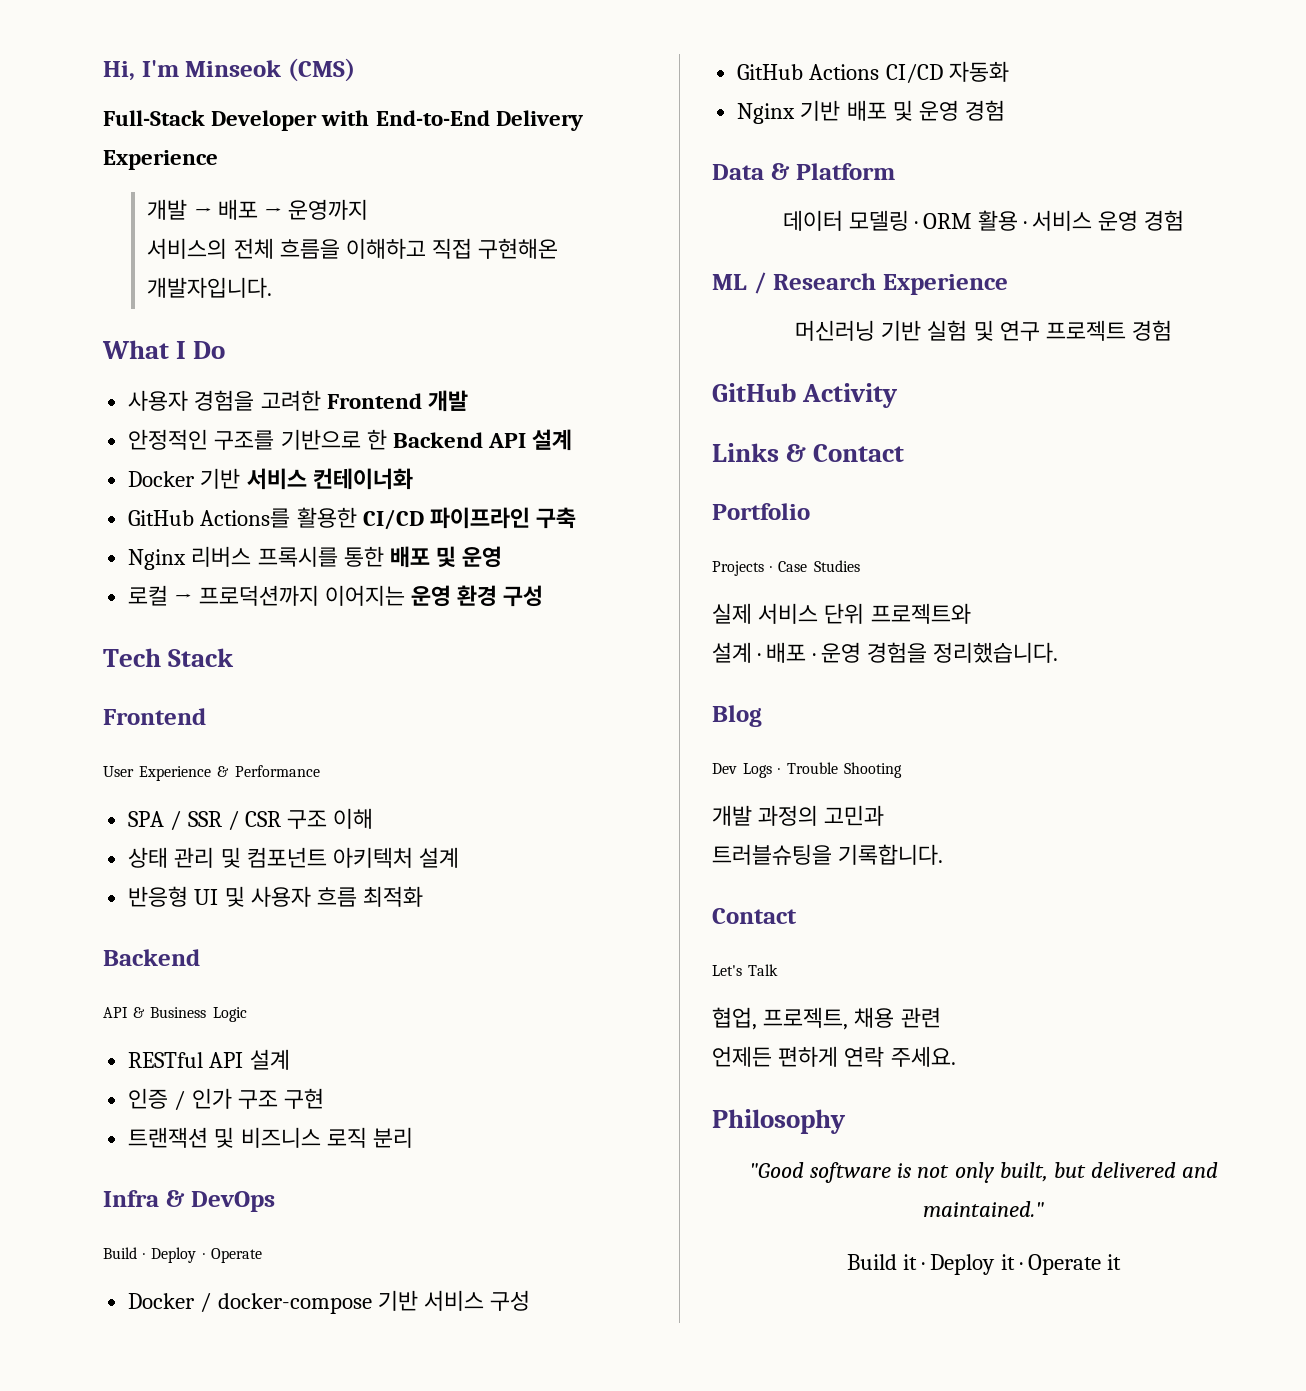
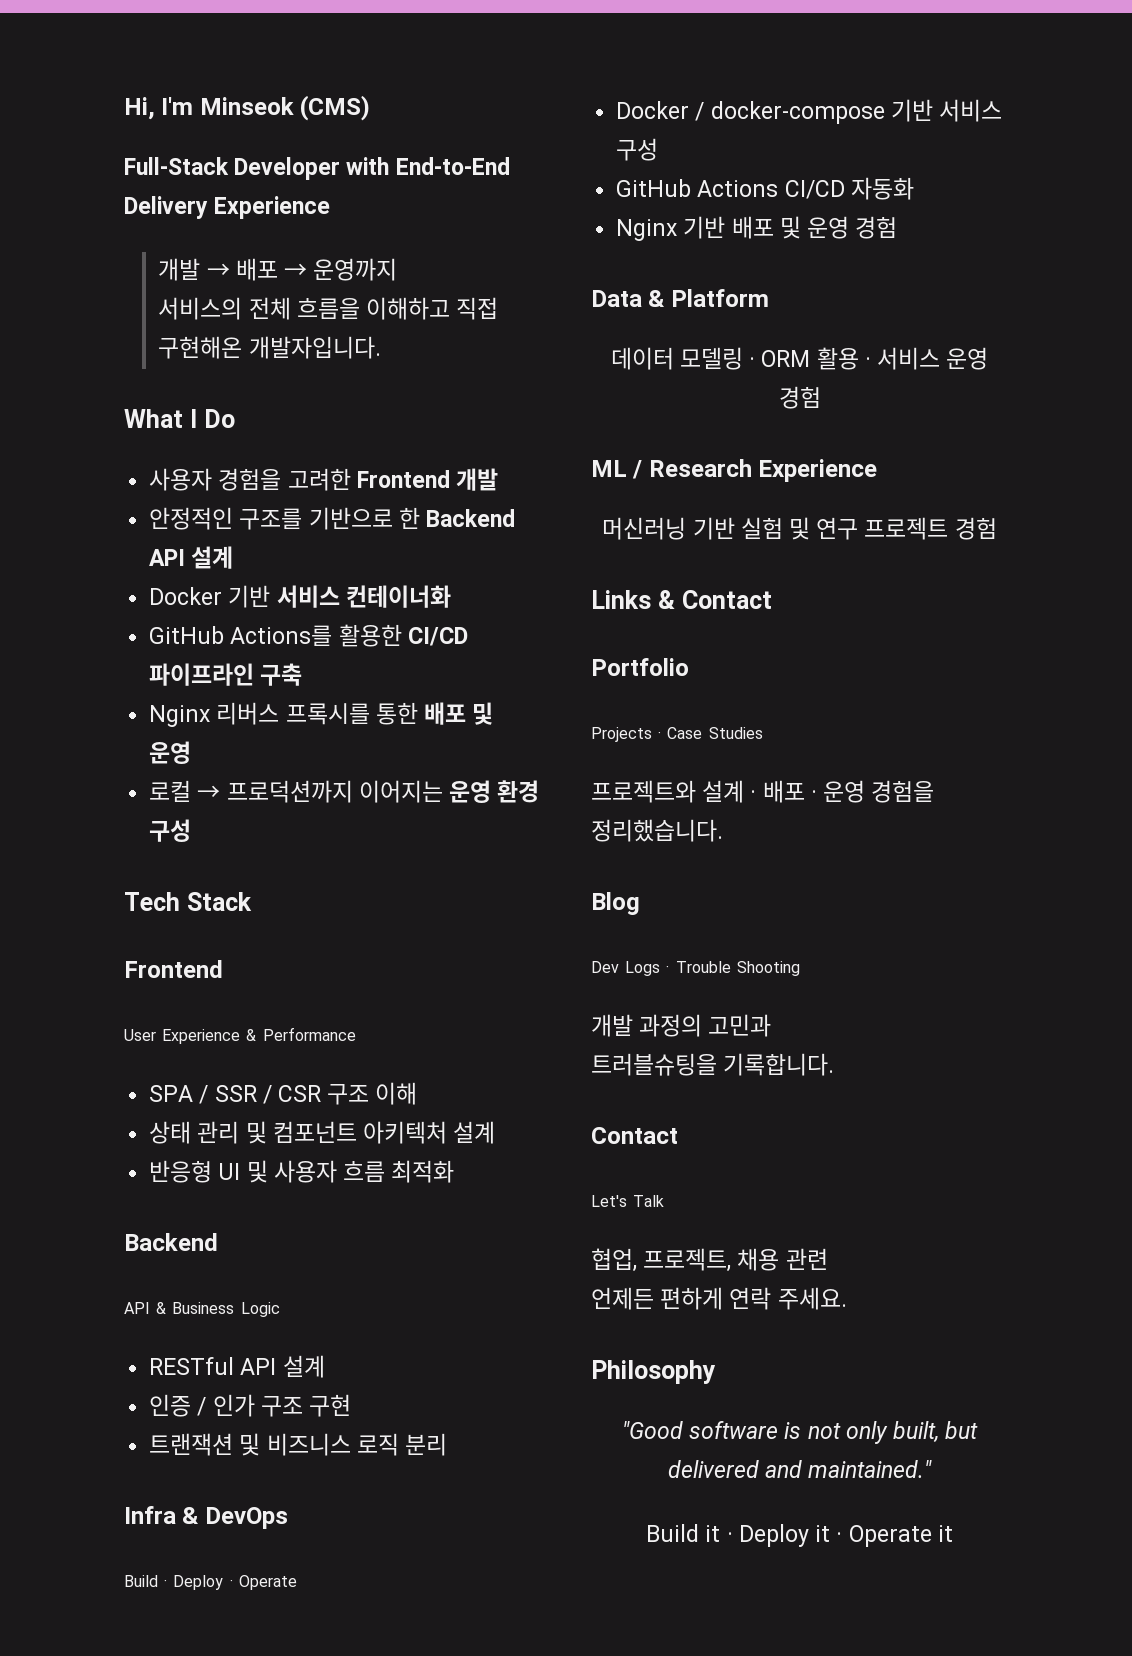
- GitHub Activity
- 실제 서비스 단위 프로젝트와
- 설계 · 배포 · 운영 경험을 정리했습니다.
+ 프로젝트와 설계 · 배포 · 운영 경험을 정리했습니다.

